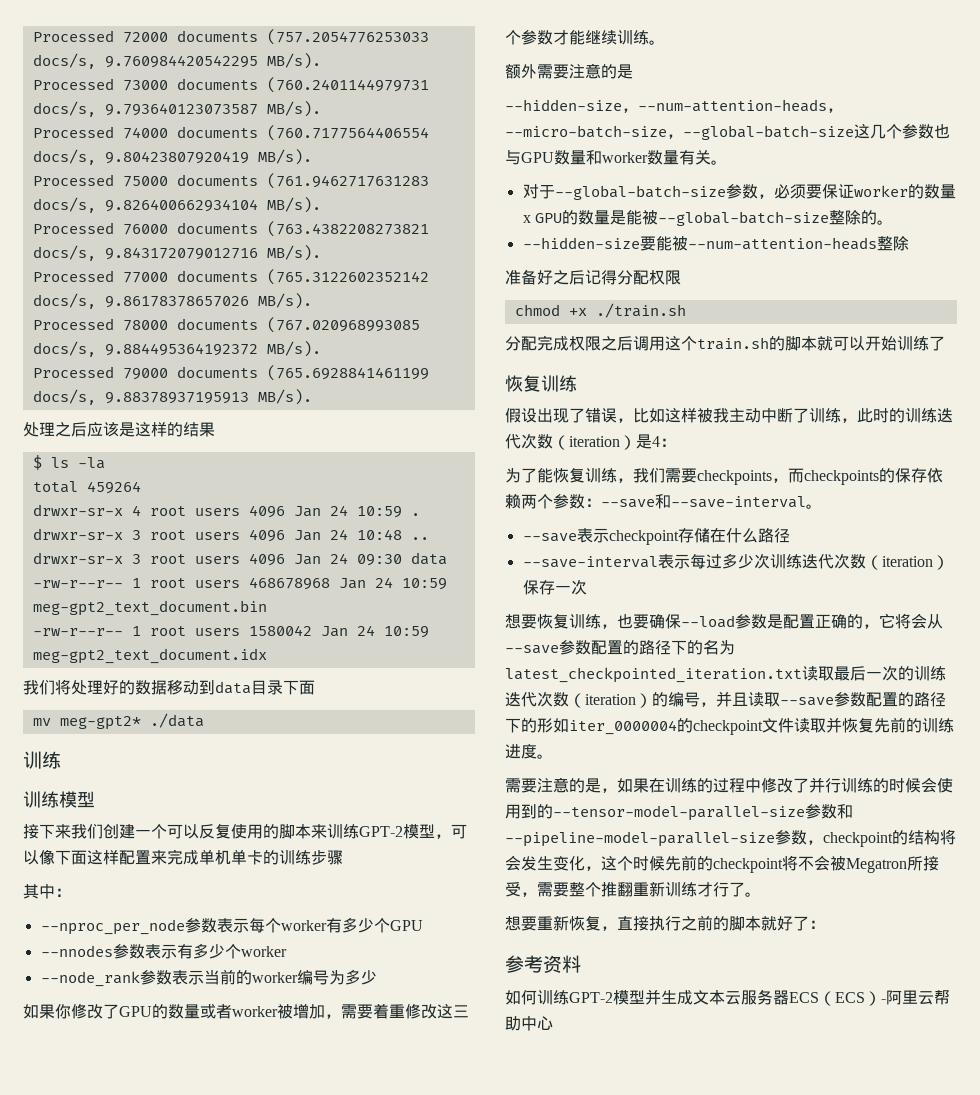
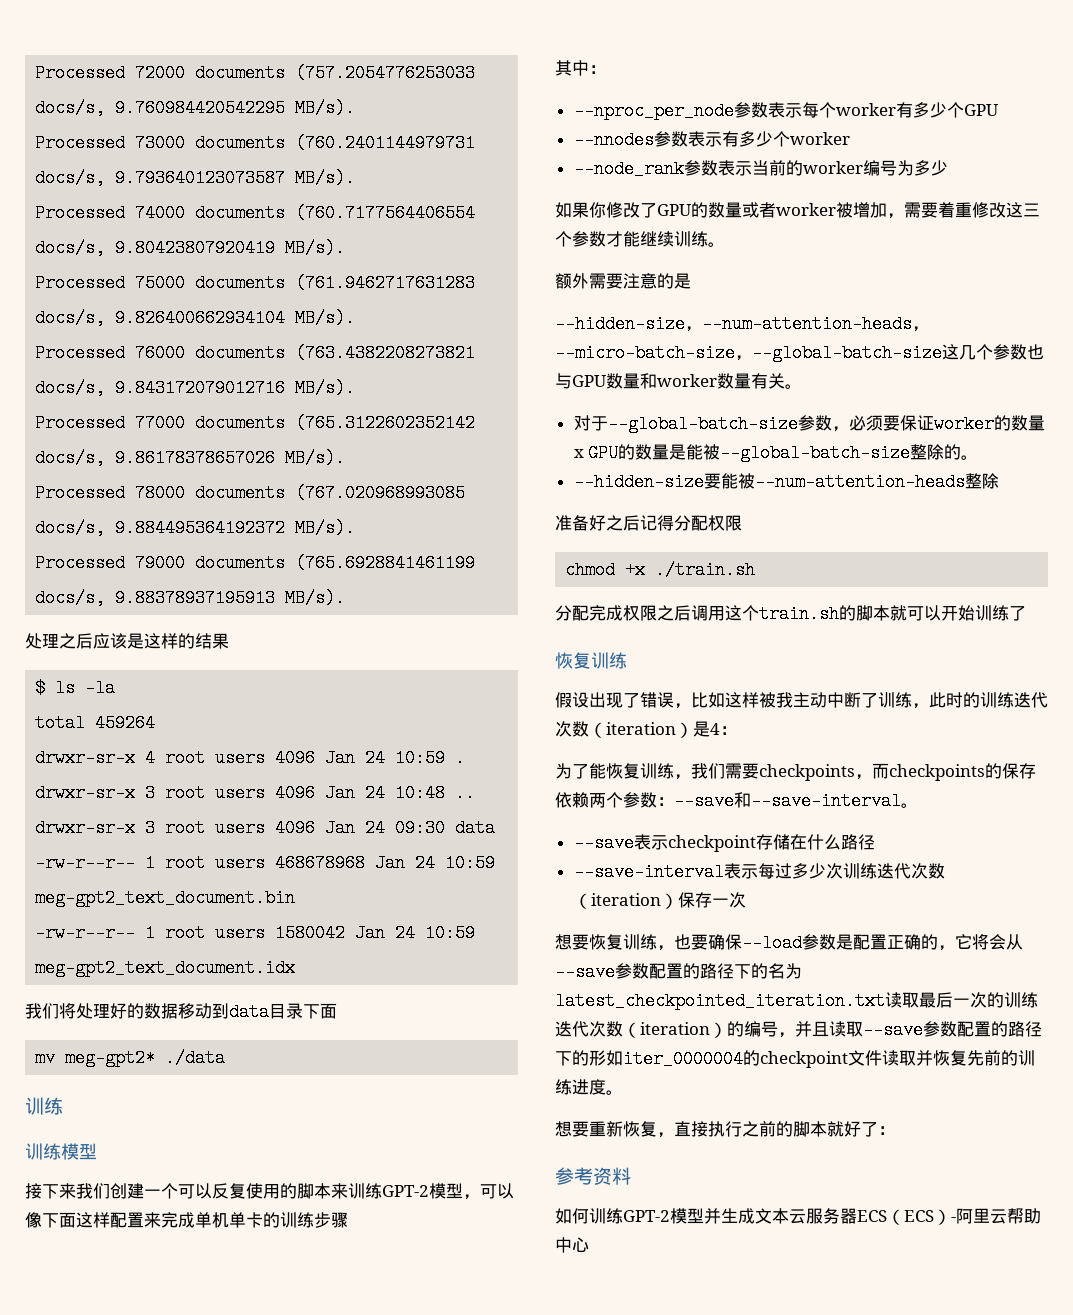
- 需要注意的是，如果在训练的过程中修改了并行训练的时候会使用到的--tensor-model-parallel-size参数和--pipeline-model-parallel-size参数，checkpoint的结构将会发生变化，这个时候先前的checkpoint将不会被Megatron所接受，需要整个推翻重新训练才行了。

